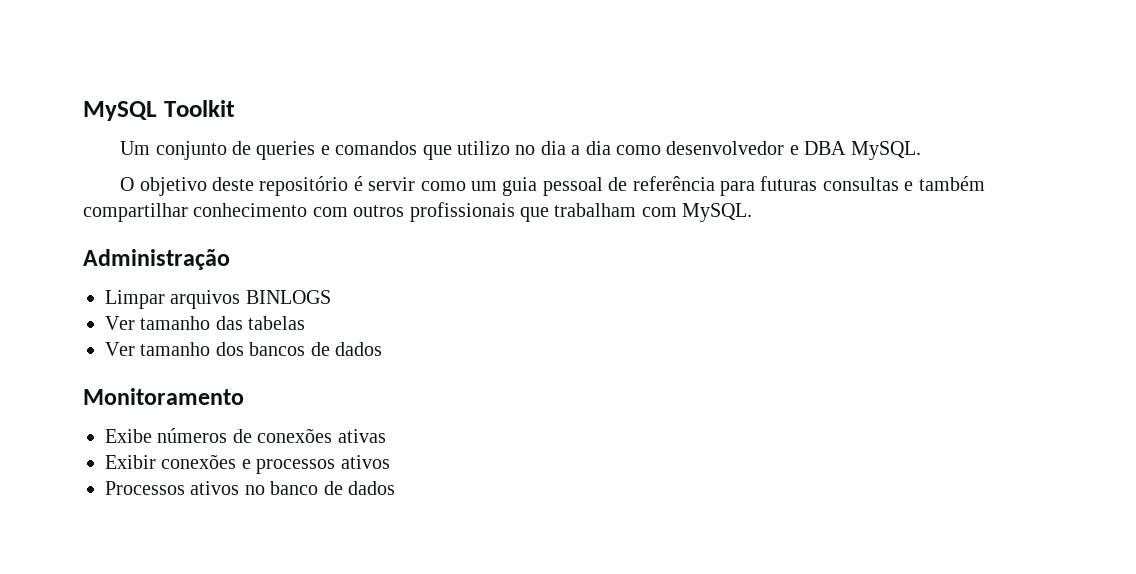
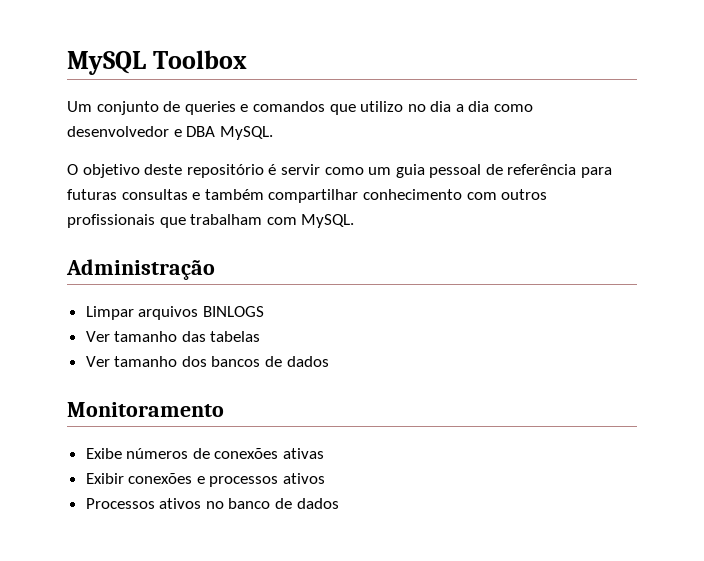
- MySQL Toolkit
+ MySQL Toolbox

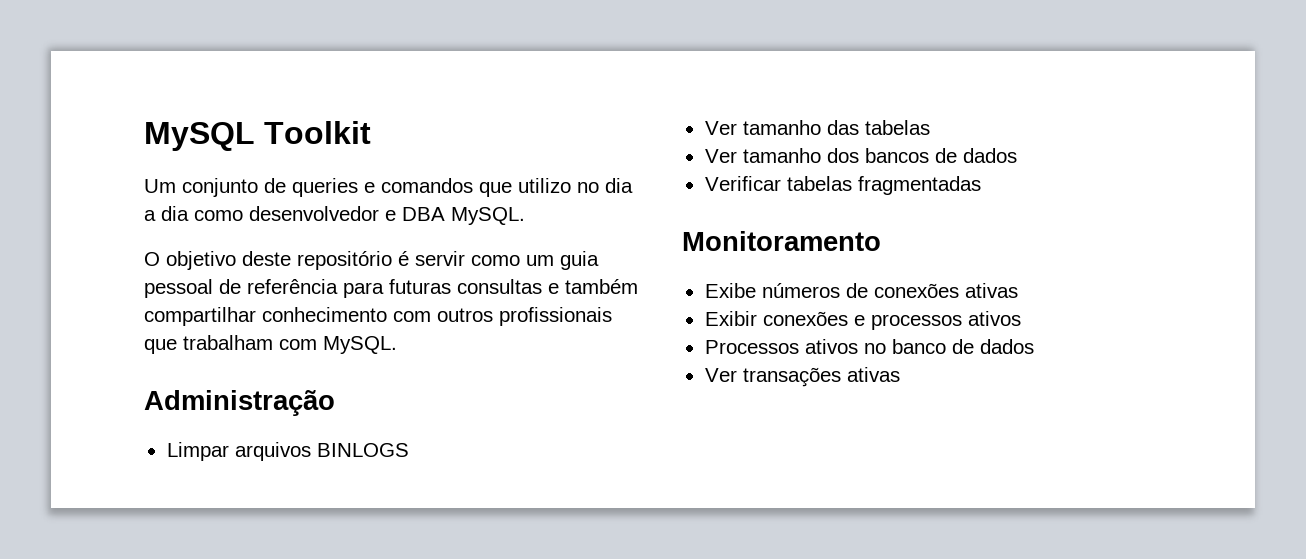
- MySQL Toolbox
+ MySQL Toolkit
+ Verificar tabelas fragmentadas
+ Ver transações ativas

